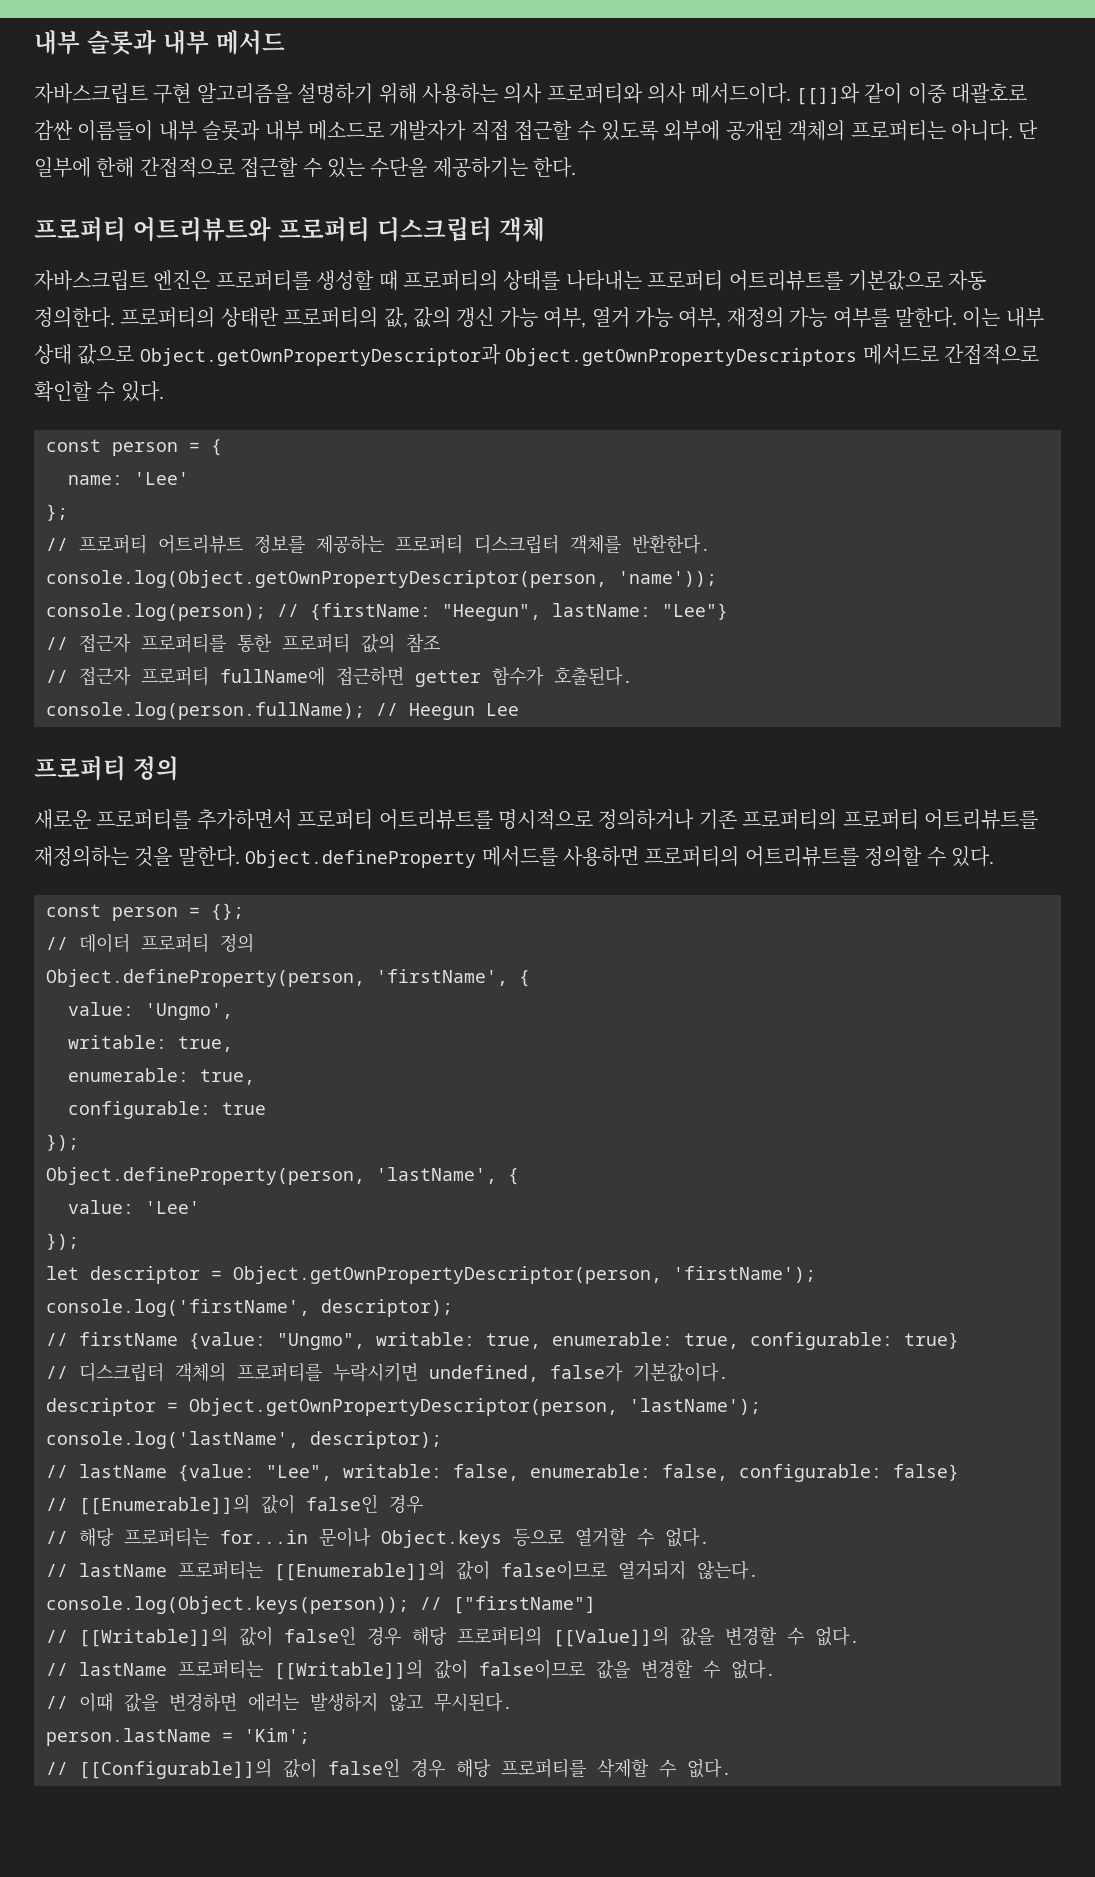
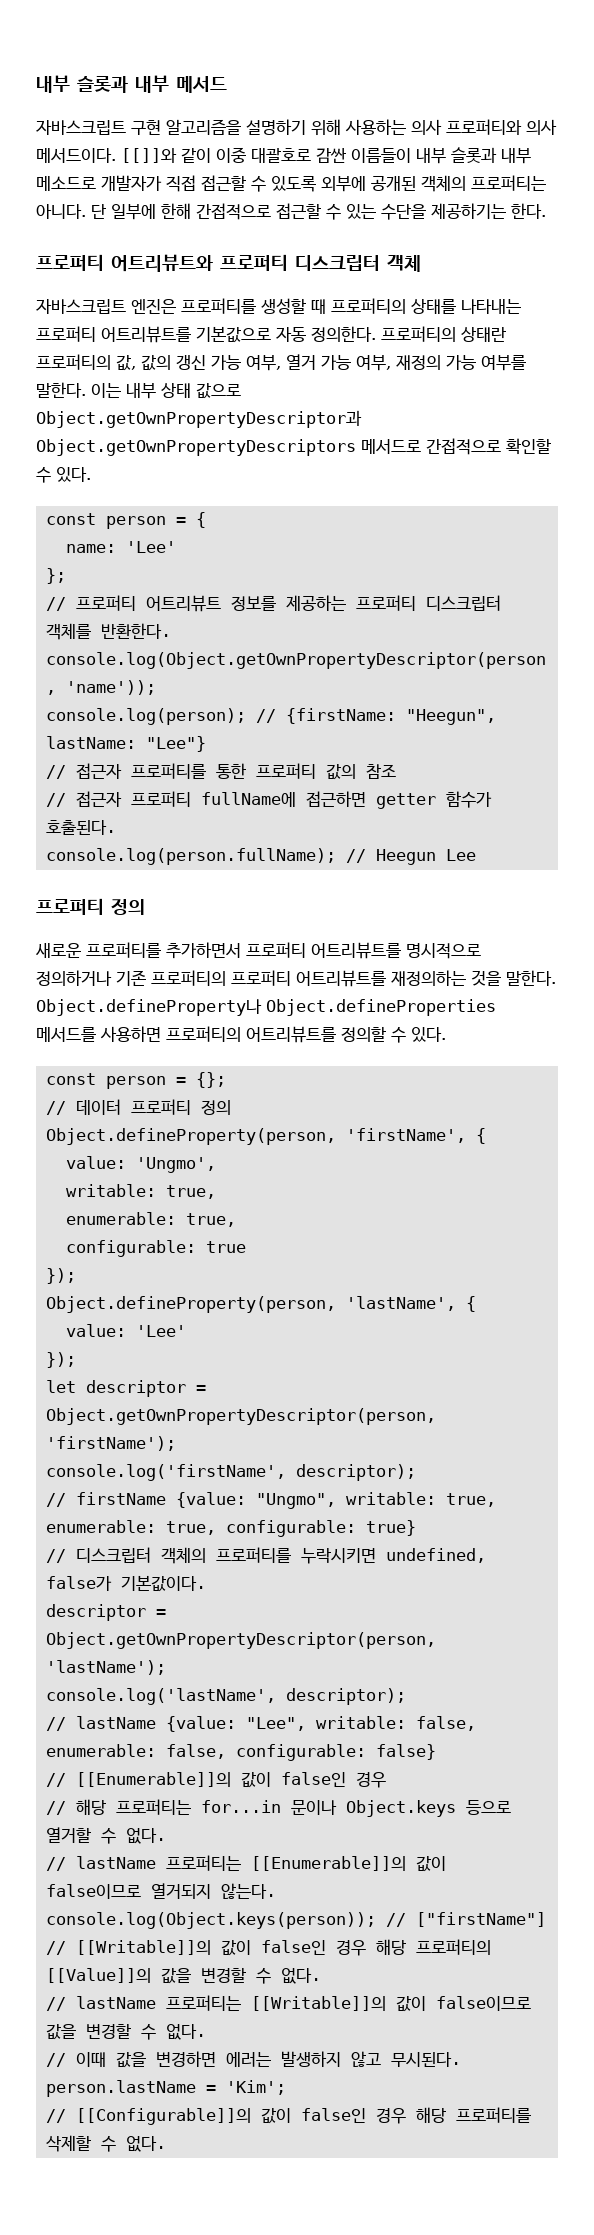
- Object.defineProperty 메서드를 사용하면 프로퍼티의 어트리뷰트를 정의할 수 있다.
+ Object.defineProperty나 Object.defineProperties 메서드를 사용하면 프로퍼티의 어트리뷰트를 정의할 수 있다.

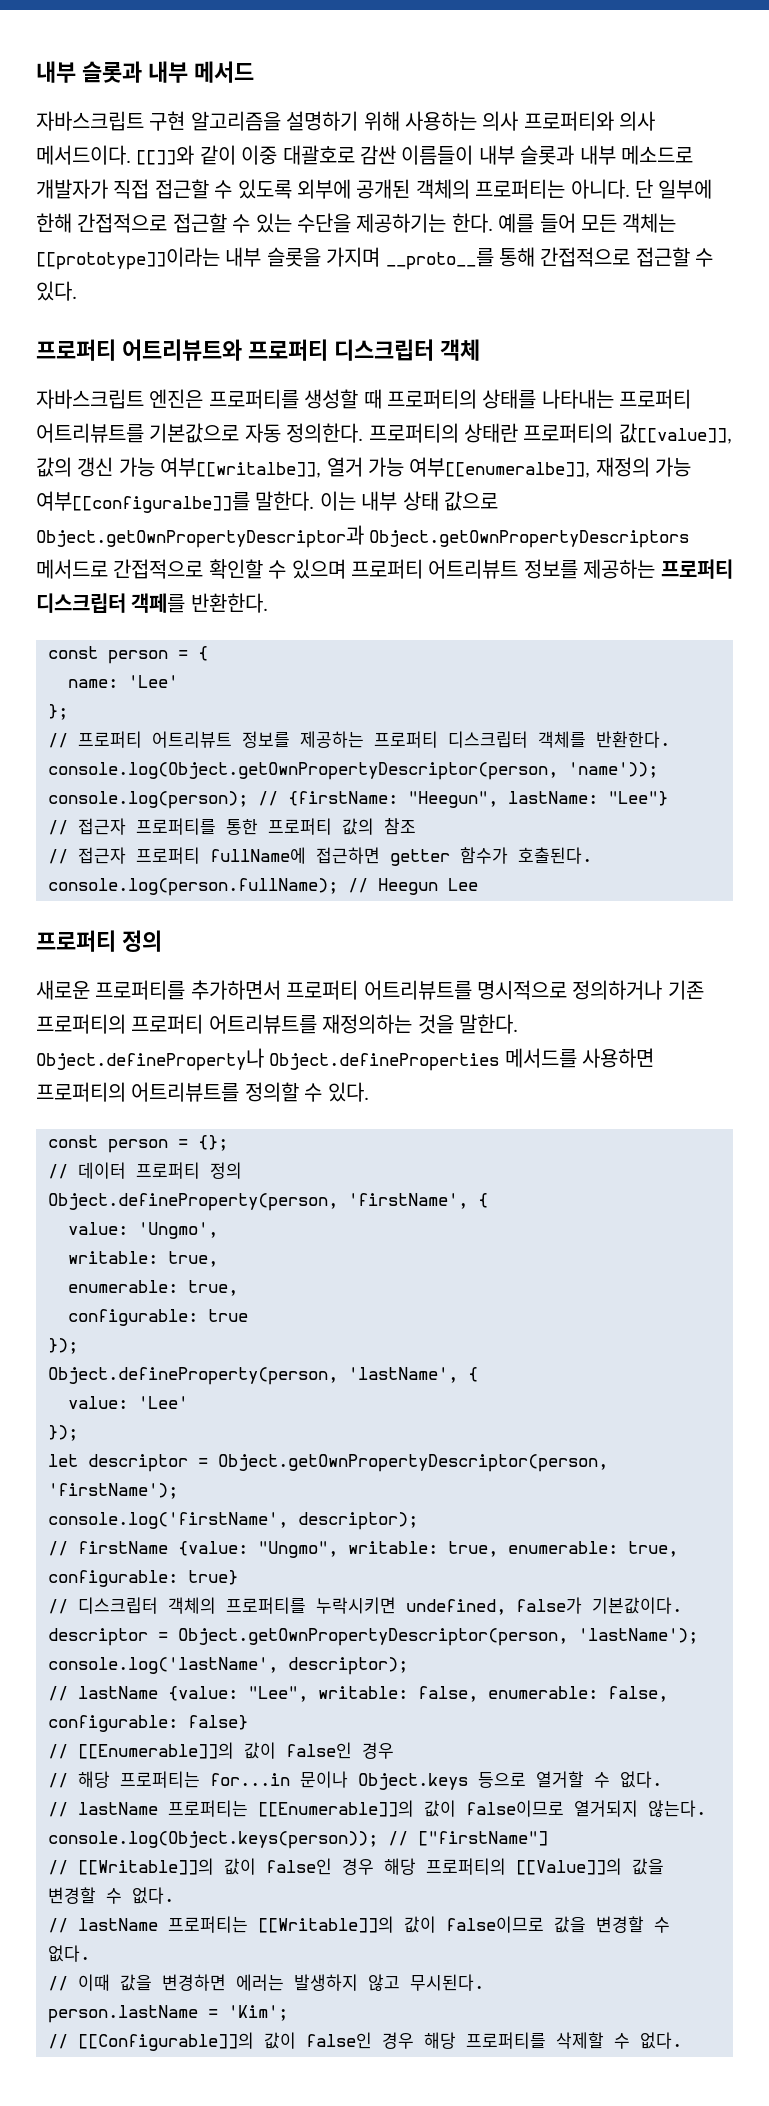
+ 예를 들어 모든 객체는 [[prototype]]이라는 내부 슬롯을 가지며 __proto__를 통해 간접적으로 접근할 수 있다.
- 프로퍼티의 상태란 프로퍼티의 값, 값의 갱신 가능 여부, 열거 가능 여부, 재정의 가능 여부를 말한다.
+ 프로퍼티의 상태란 프로퍼티의 값[[value]], 값의 갱신 가능 여부[[writalbe]], 열거 가능 여부[[enumeralbe]], 재정의 가능 여부[[configuralbe]]를 말한다.
- 이는 내부 상태 값으로 Object.getOwnPropertyDescriptor과 Object.getOwnPropertyDescriptors 메서드로 간접적으로 확인할 수 있다.
+ 이는 내부 상태 값으로 Object.getOwnPropertyDescriptor과 Object.getOwnPropertyDescriptors 메서드로 간접적으로 확인할 수 있으며 프로퍼티 어트리뷰트 정보를 제공하는 프로퍼티 디스크립터 객페를 반환한다.

